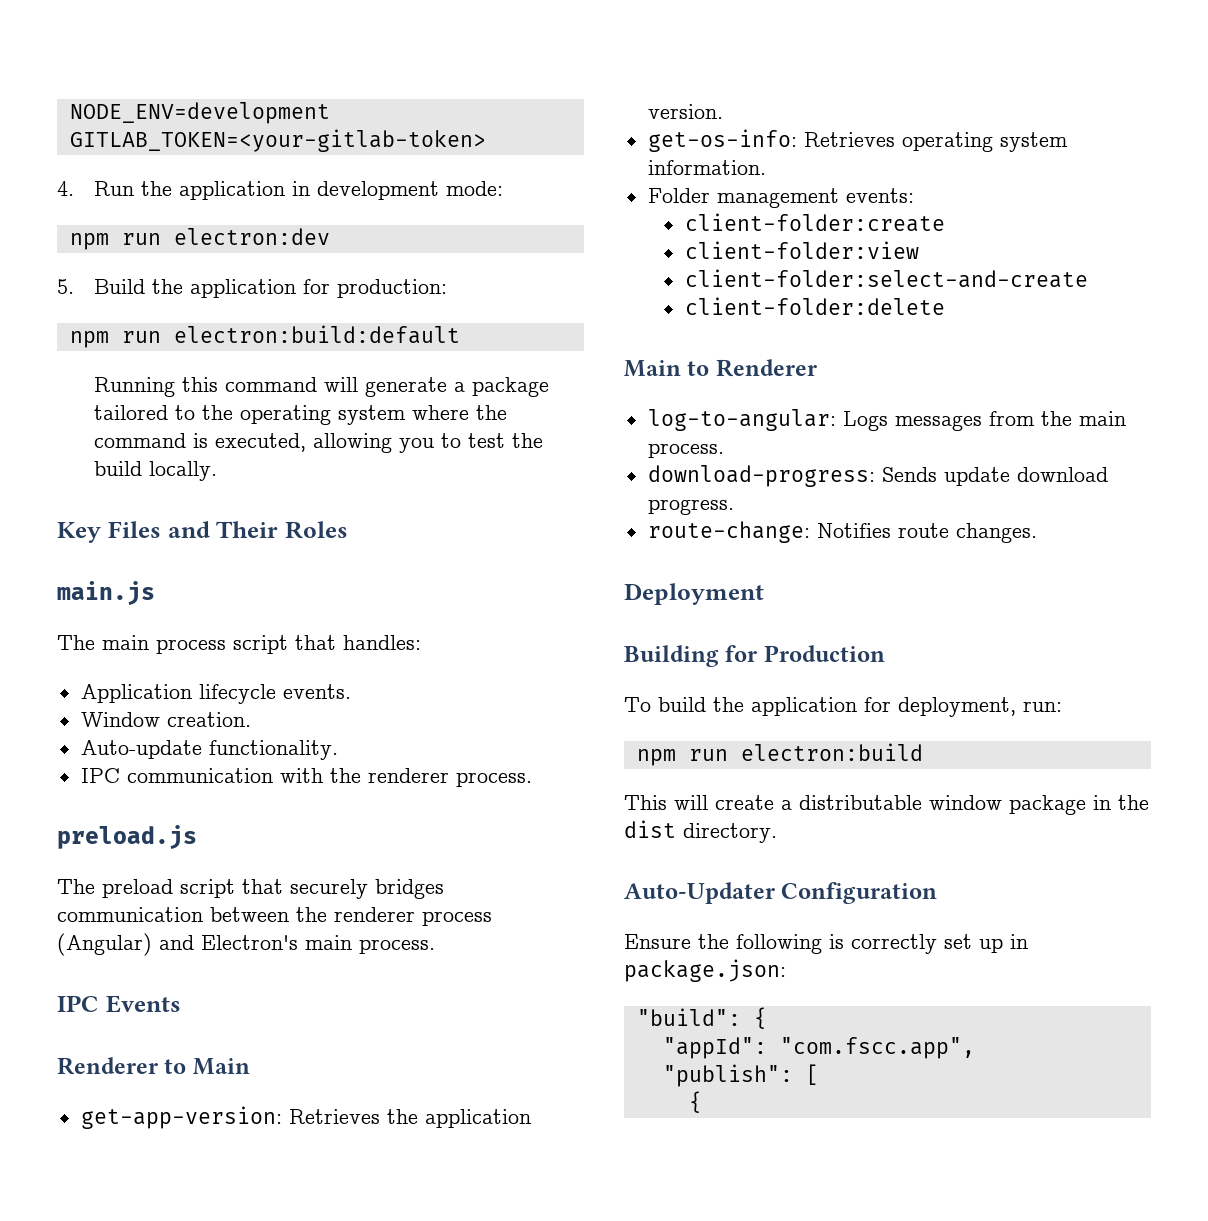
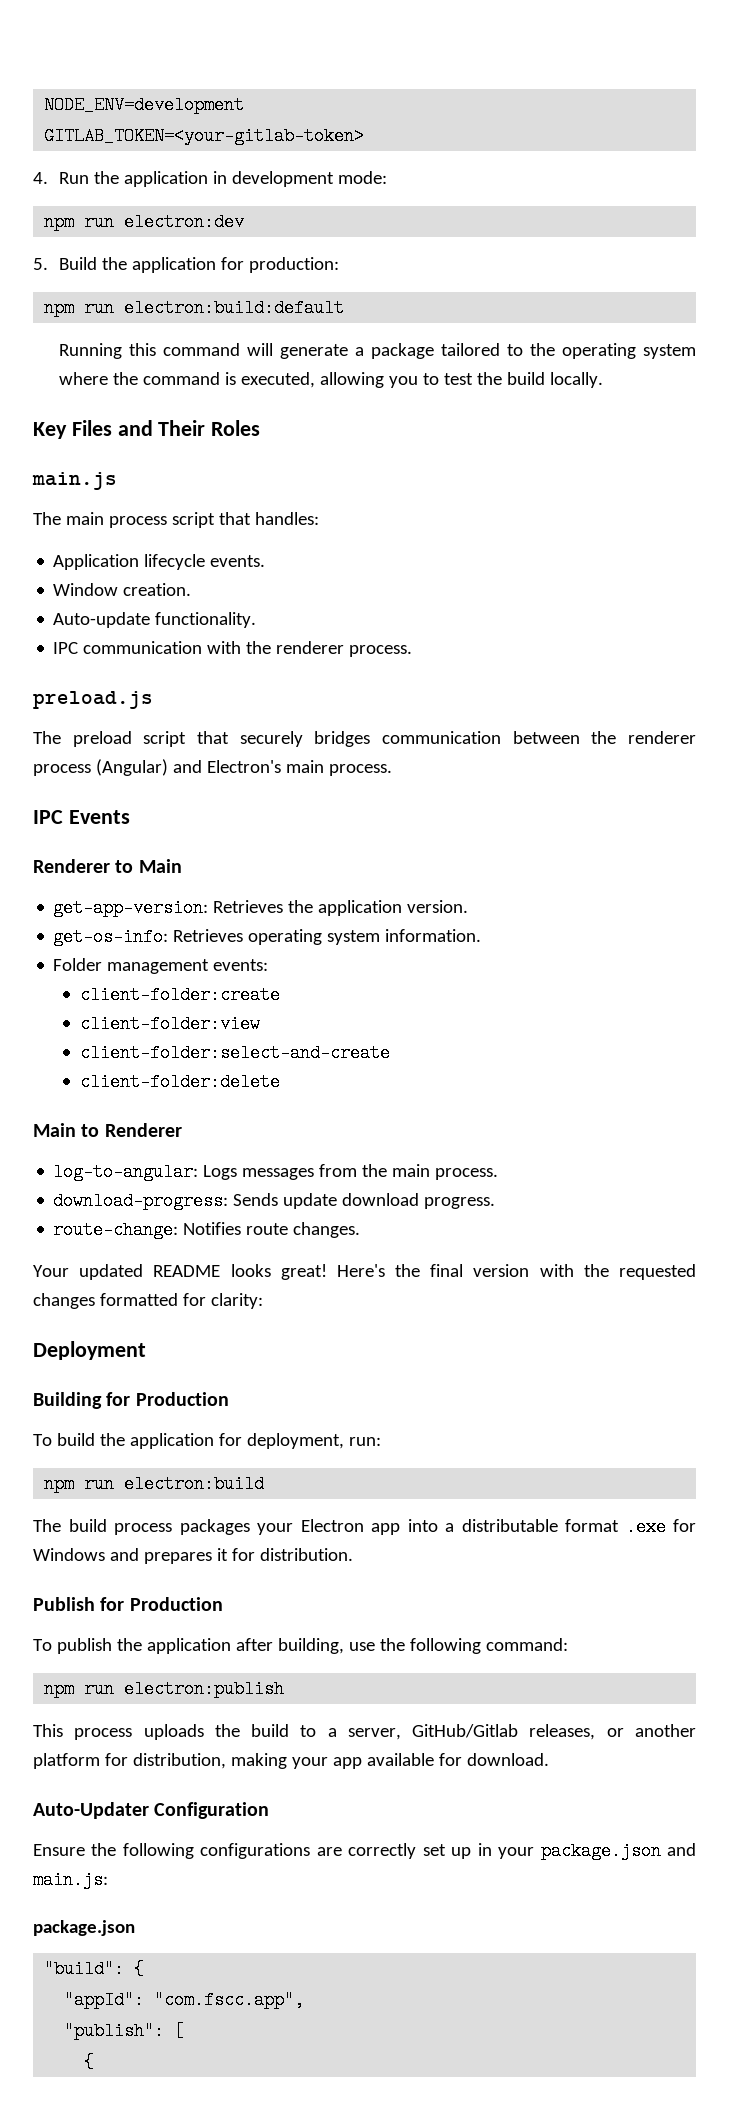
+ Your updated README looks great! Here's the final version with the requested changes formatted for clarity:
- This will create a distributable window package in the dist directory.
+ The build process packages your Electron app into a distributable format .exe for Windows and prepares it for distribution.
+ Publish for Production
+ To publish the application after building, use the following command:
+ npm run electron:publish
+ This process uploads the build to a server, GitHub/Gitlab releases, or another platform for distribution, making your app available for download.
- Ensure the following is correctly set up in package.json:
+ Ensure the following configurations are correctly set up in your package.json and main.js:
+ package.json

